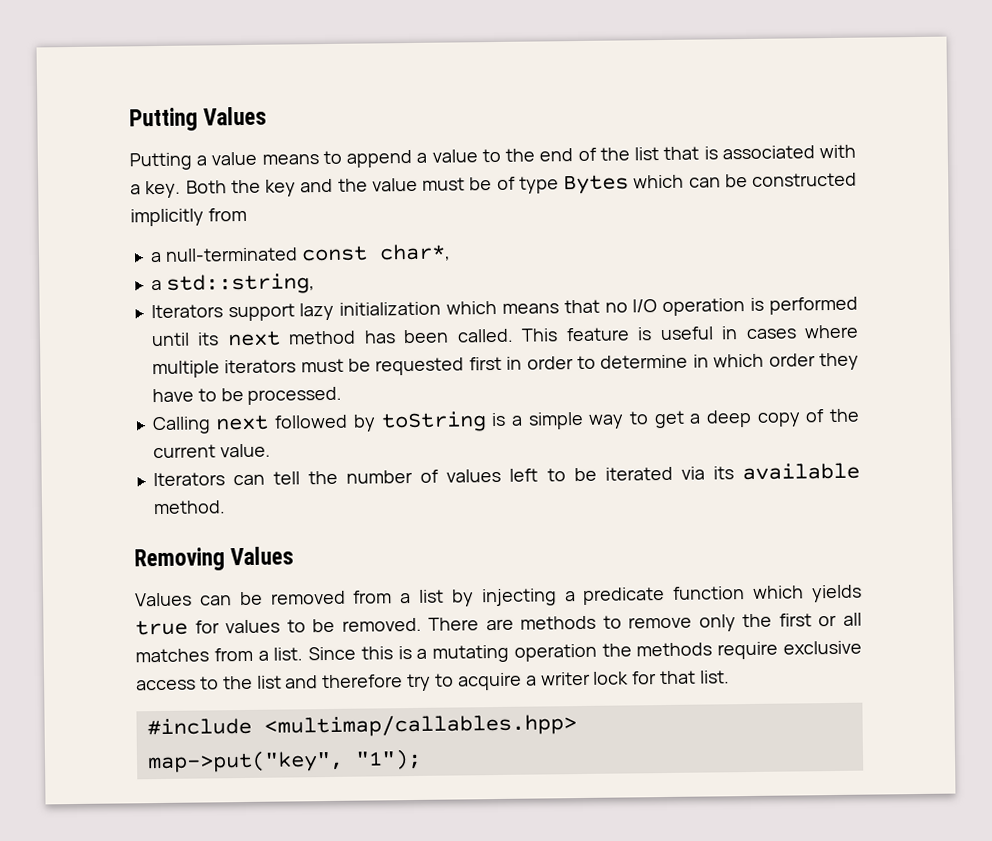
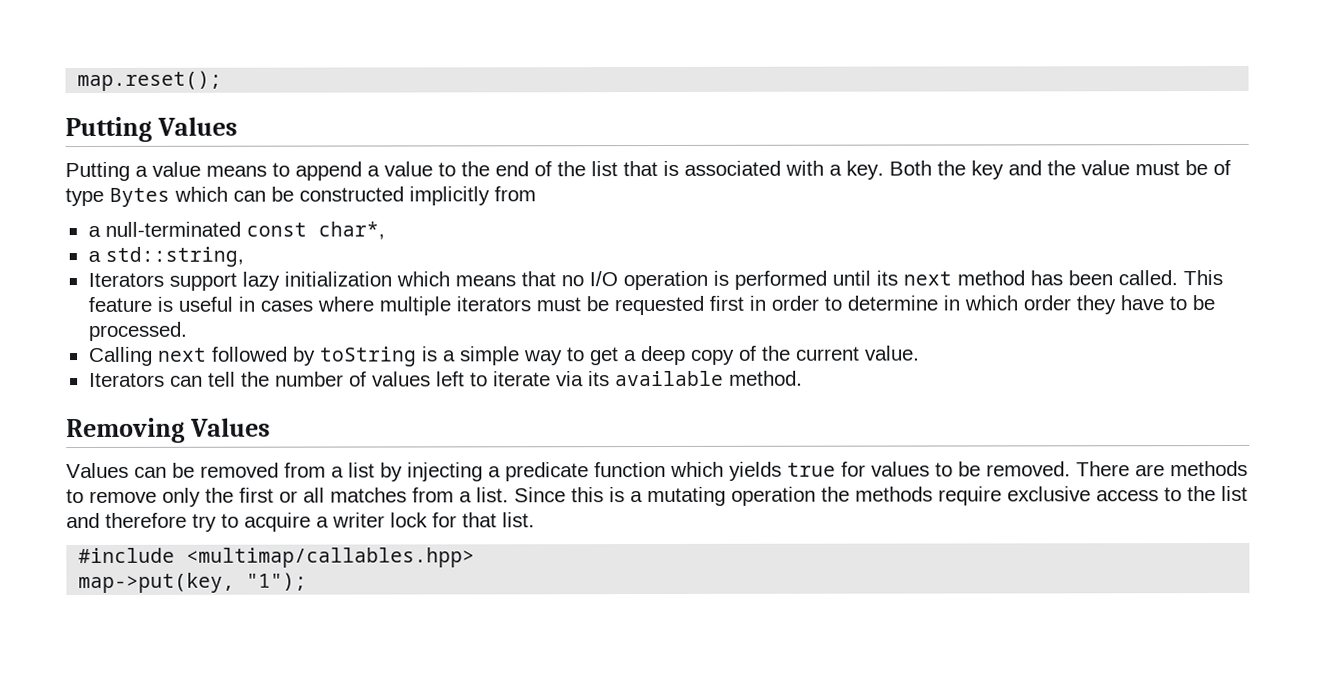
+ map.reset();
- Iterators can tell the number of values left to be iterated via its available method.
+ Iterators can tell the number of values left to iterate via its available method.
- map->put("key", "1");
+ map->put(key, "1");

